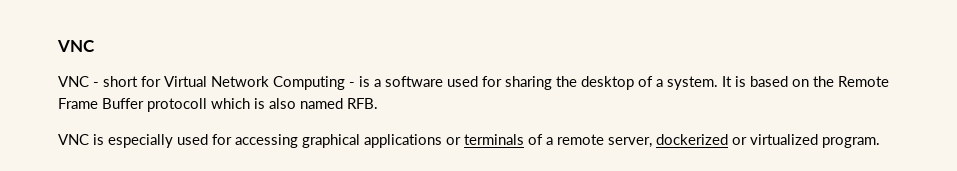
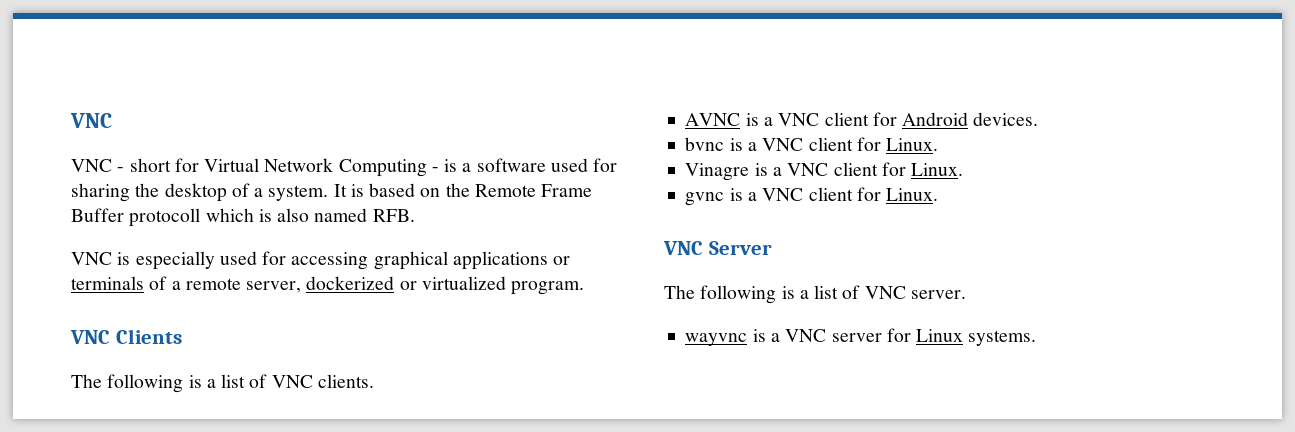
+ VNC Clients
+ The following is a list of VNC clients.
+ AVNC is a VNC client for Android devices.
+ bvnc is a VNC client for Linux.
+ Vinagre is a VNC client for Linux.
+ gvnc is a VNC client for Linux.
+ VNC Server
+ The following is a list of VNC server.
+ wayvnc is a VNC server for Linux systems.

